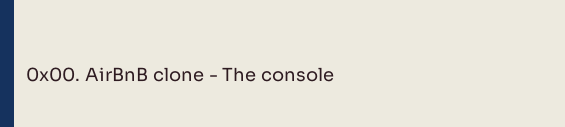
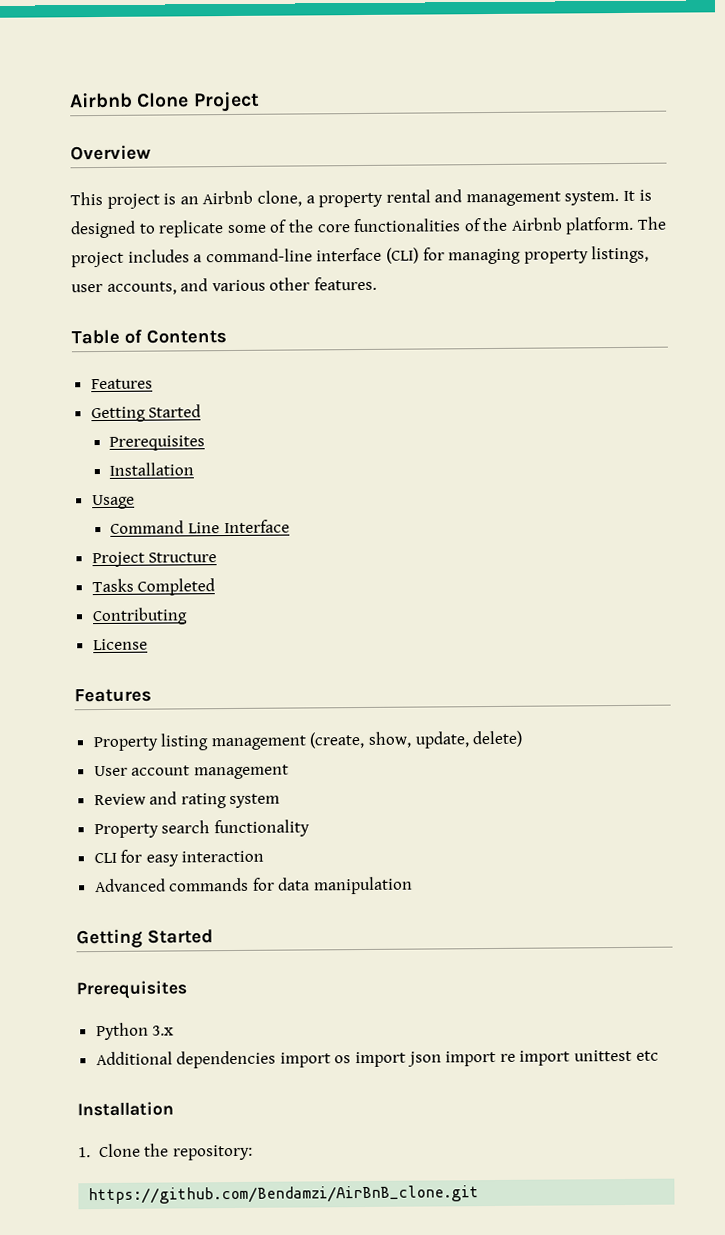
- 0x00. AirBnB clone - The console
+ Airbnb Clone Project
+ Overview
+ This project is an Airbnb clone, a property rental and management system. It is designed to replicate some of the core functionalities of the Airbnb platform. The project includes a command-line interface (CLI) for managing property listings, user accounts, and various other features.
+ Table of Contents
+ Features
+ Getting Started
+ Prerequisites
+ Installation
+ Usage
+ Command Line Interface
+ Project Structure
+ Tasks Completed
+ Contributing
+ License
+ Features
+ Property listing management (create, show, update, delete)
+ User account management
+ Review and rating system
+ Property search functionality
+ CLI for easy interaction
+ Advanced commands for data manipulation
+ Getting Started
+ Prerequisites
+ Python 3.x
+ Additional dependencies import os import json import re import unittest etc
+ Installation
+ 1. Clone the repository:
+ https://github.com/Bendamzi/AirBnB_clone.git

